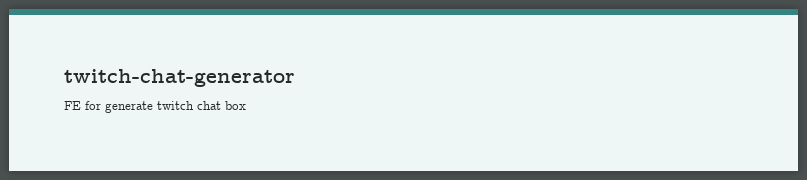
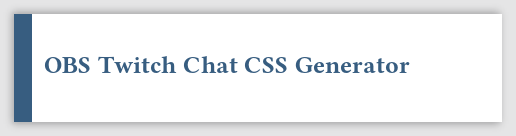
- twitch-chat-generator
- FE for generate twitch chat box
+ OBS Twitch Chat CSS Generator

